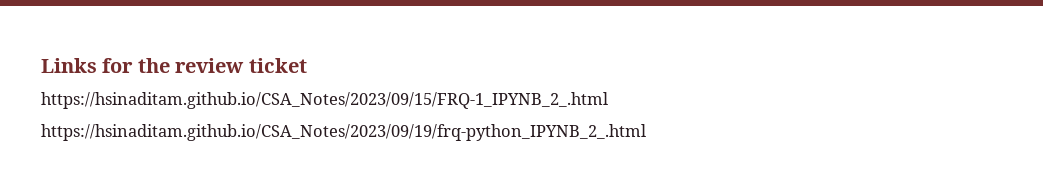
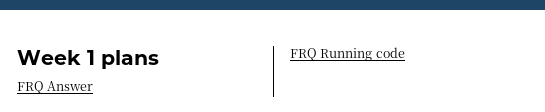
- Links for the review ticket
- https://hsinaditam.github.io/CSA_Notes/2023/09/15/FRQ-1_IPYNB_2_.html
- https://hsinaditam.github.io/CSA_Notes/2023/09/19/frq-python_IPYNB_2_.html
+ Week 1 plans
+ FRQ Answer
+ FRQ Running code

